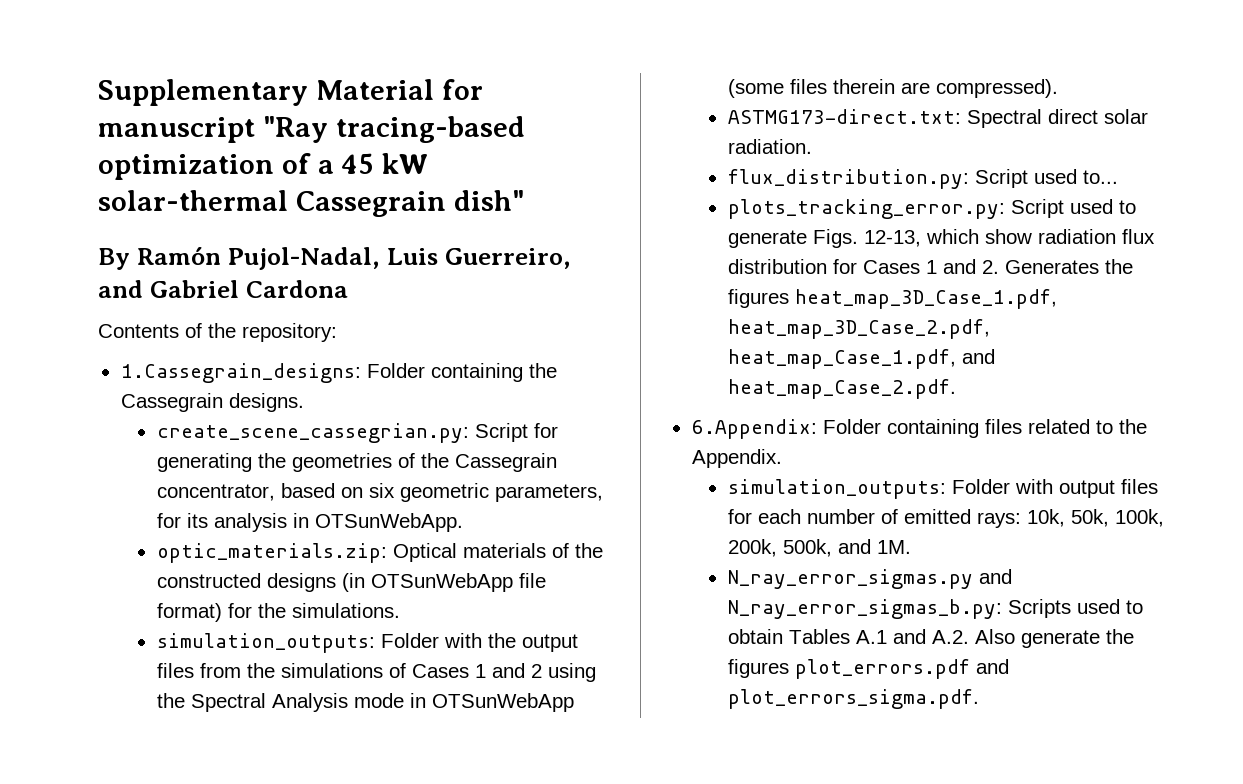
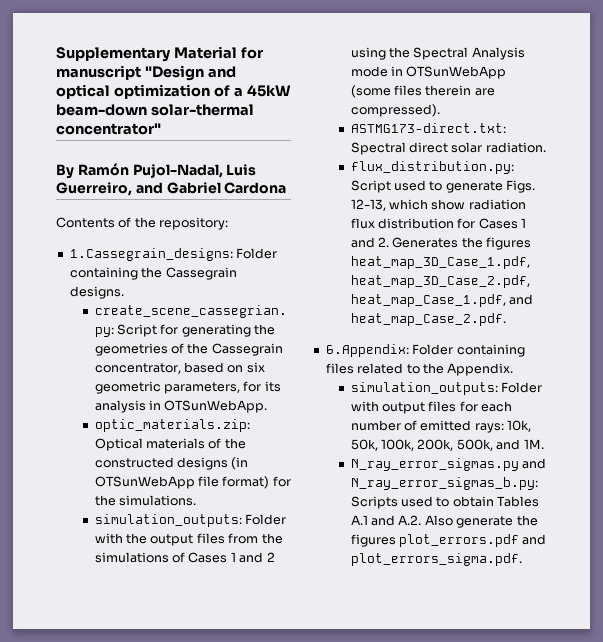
- Supplementary Material for manuscript "Ray tracing-based optimization of a 45 kW solar-thermal Cassegrain dish"
+ Supplementary Material for manuscript "Design and optical optimization of a 45kW beam-down solar-thermal concentrator"
- flux_distribution.py: Script used to...
- plots_tracking_error.py: Script used to generate Figs. 12-13, which show radiation flux distribution for Cases 1 and 2. Generates the figures heat_map_3D_Case_1.pdf, heat_map_3D_Case_2.pdf, heat_map_Case_1.pdf, and heat_map_Case_2.pdf.
+ flux_distribution.py: Script used to generate Figs. 12-13, which show radiation flux distribution for Cases 1 and 2. Generates the figures heat_map_3D_Case_1.pdf, heat_map_3D_Case_2.pdf, heat_map_Case_1.pdf, and heat_map_Case_2.pdf.

